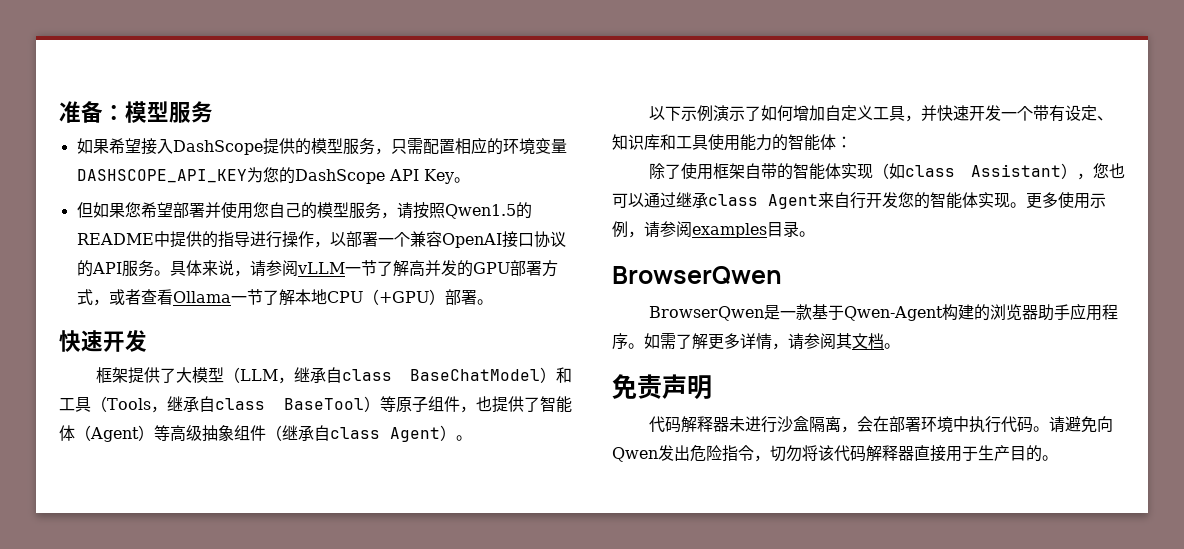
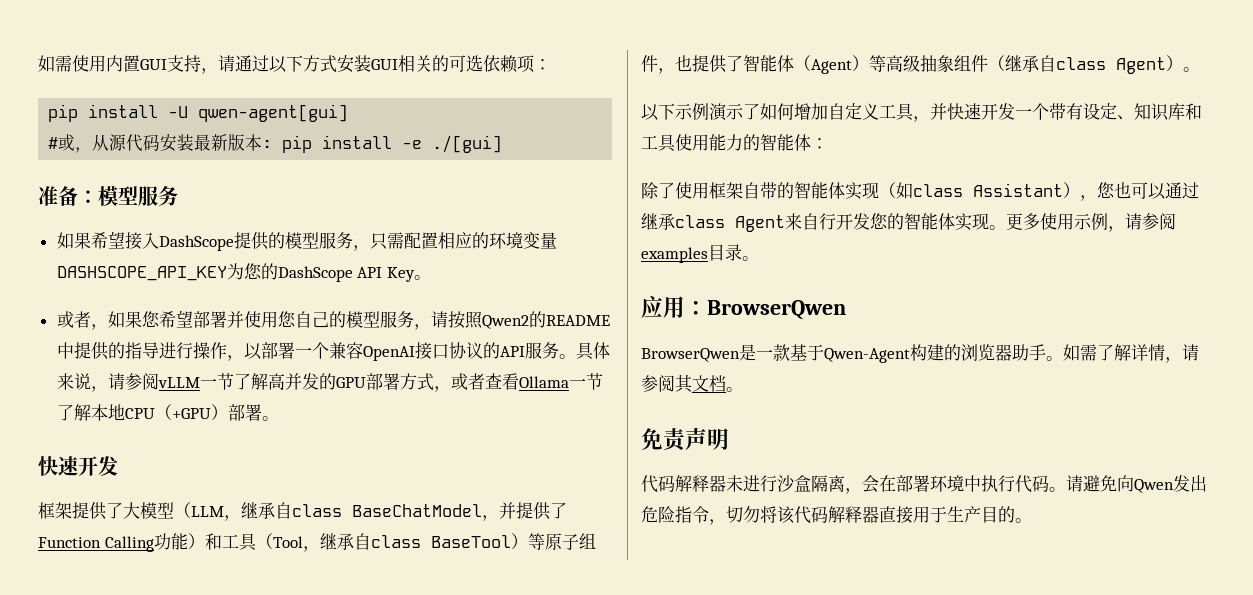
+ 如需使用内置GUI支持，请通过以下方式安装GUI相关的可选依赖项：
+ pip install -U qwen-agent[gui]
+ #或，从源代码安装最新版本: pip install -e ./[gui]
- 但如果您希望部署并使用您自己的模型服务，请按照Qwen1.5的README中提供的指导进行操作，以部署一个兼容OpenAI接口协议的API服务。
+ 或者，如果您希望部署并使用您自己的模型服务，请按照Qwen2的README中提供的指导进行操作，以部署一个兼容OpenAI接口协议的API服务。
- 框架提供了大模型（LLM，继承自class BaseChatModel）和工具（Tools，继承自class BaseTool）等原子组件，也提供了智能体（Agent）等高级抽象组件（继承自class Agent）。
+ 框架提供了大模型（LLM，继承自class BaseChatModel，并提供了Function Calling功能）和工具（Tool，继承自class BaseTool）等原子组件，也提供了智能体（Agent）等高级抽象组件（继承自class Agent）。
  更多使用示例，请参阅examples目录。
- BrowserQwen
+ 应用：BrowserQwen
- BrowserQwen是一款基于Qwen-Agent构建的浏览器助手应用程序。
+ BrowserQwen是一款基于Qwen-Agent构建的浏览器助手。
- 如需了解更多详情，请参阅其文档。
+ 如需了解详情，请参阅其文档。

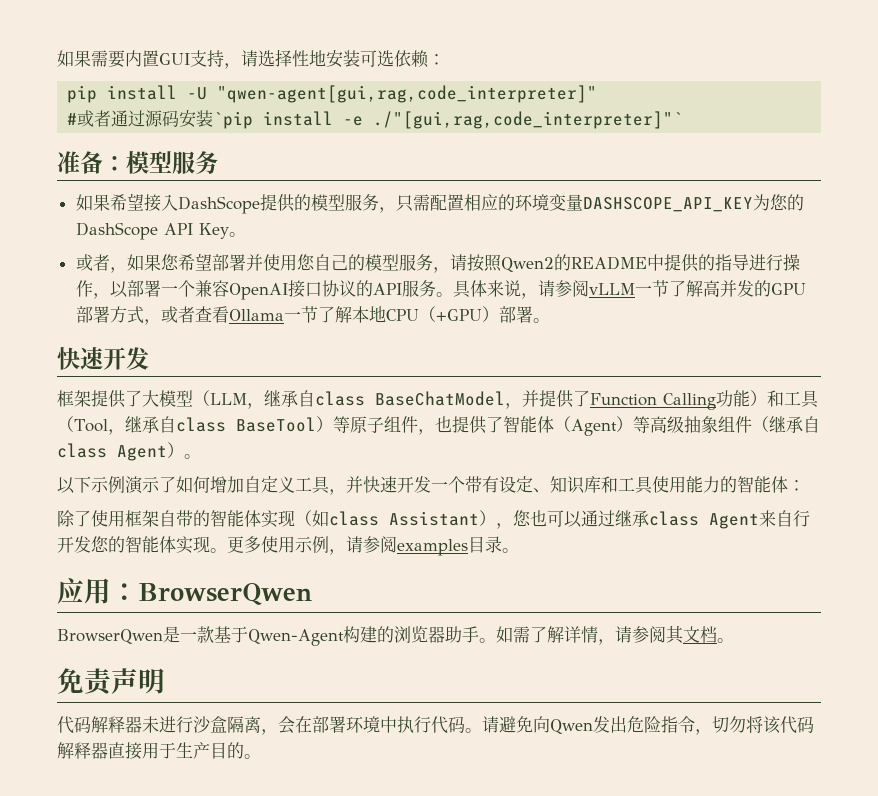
- 如需使用内置GUI支持，请通过以下方式安装GUI相关的可选依赖项：
+ 如果需要内置GUI支持，请选择性地安装可选依赖：
- pip install -U qwen-agent[gui]
+ pip install -U "qwen-agent[gui,rag,code_interpreter]"
- #或，从源代码安装最新版本: pip install -e ./[gui]
+ #或者通过源码安装`pip install -e ./"[gui,rag,code_interpreter]"`

